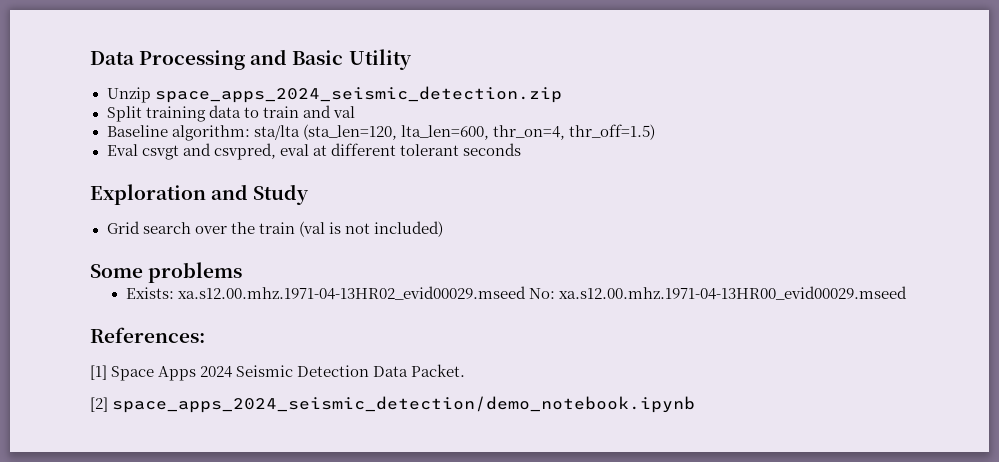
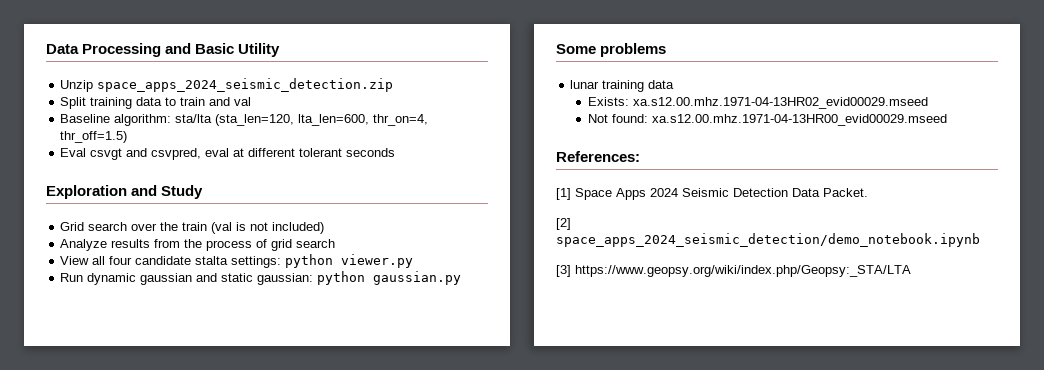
+ Analyze results from the process of grid search
+ View all four candidate stalta settings: python viewer.py
+ Run dynamic gaussian and static gaussian: python gaussian.py
+ lunar training data
- Exists: xa.s12.00.mhz.1971-04-13HR02_evid00029.mseed No: xa.s12.00.mhz.1971-04-13HR00_evid00029.mseed
+ Exists: xa.s12.00.mhz.1971-04-13HR02_evid00029.mseed
+ Not found: xa.s12.00.mhz.1971-04-13HR00_evid00029.mseed
+ [3] https://www.geopsy.org/wiki/index.php/Geopsy:_STA/LTA

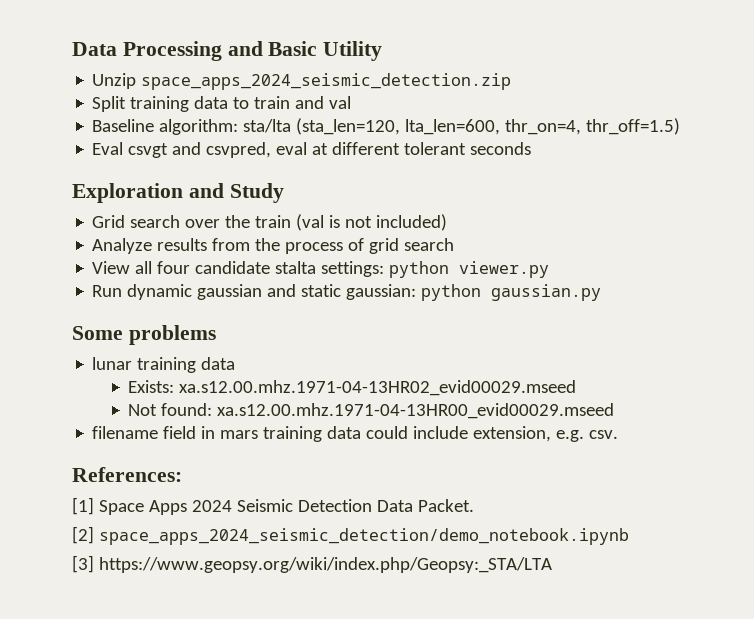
+ filename field in mars training data could include extension, e.g. csv.

